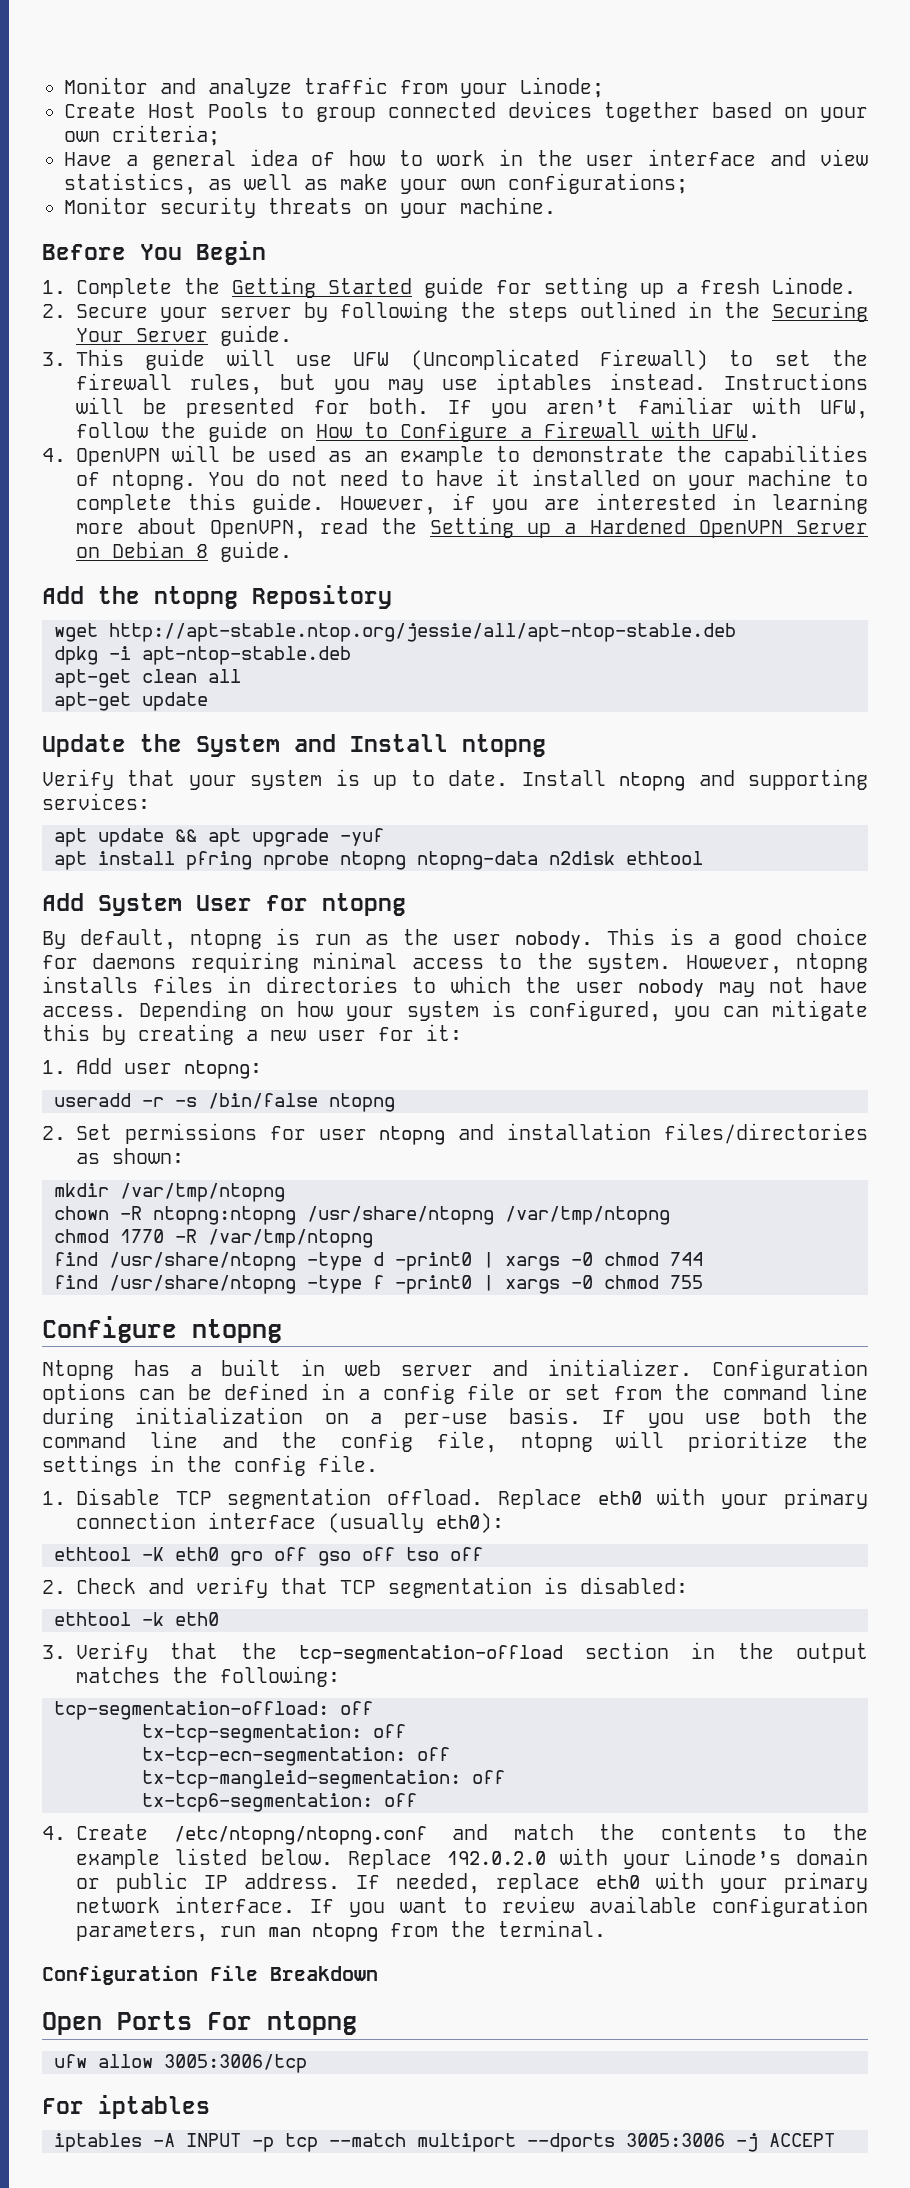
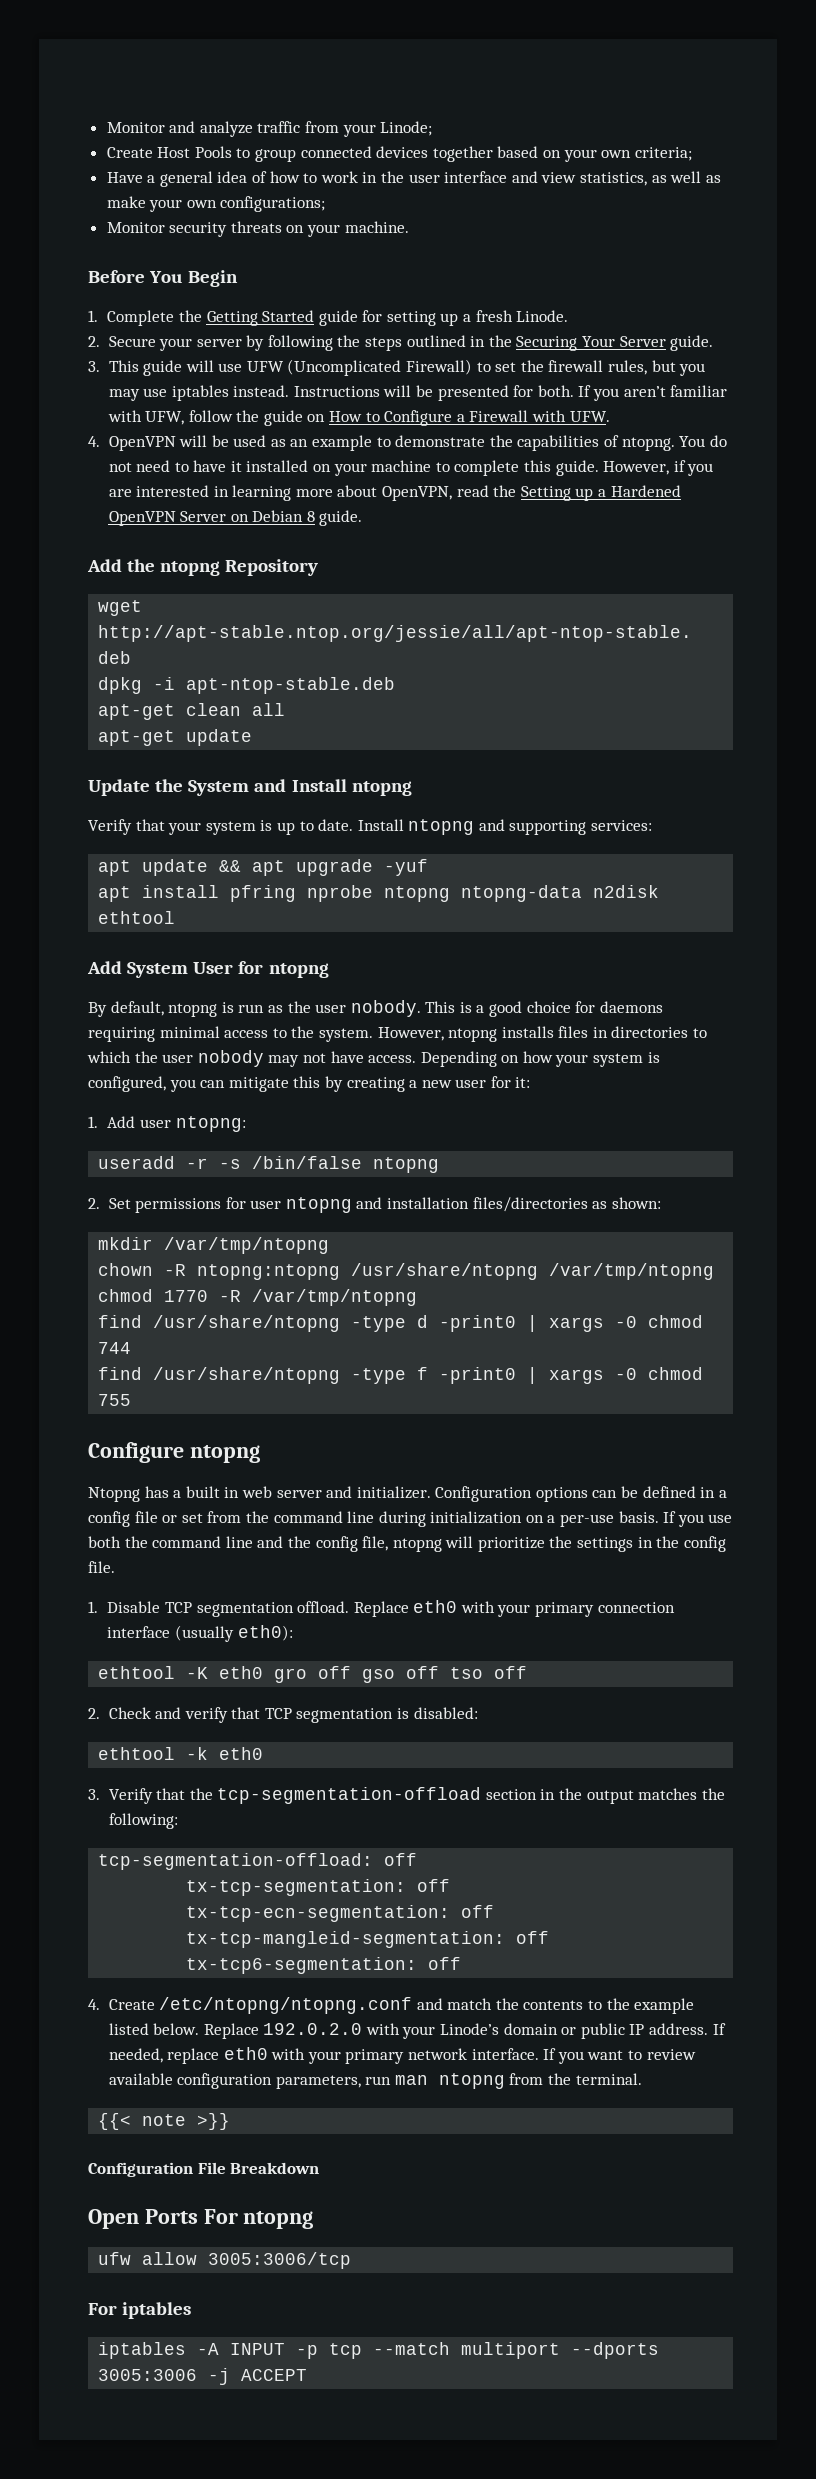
+ {{< note >}}

